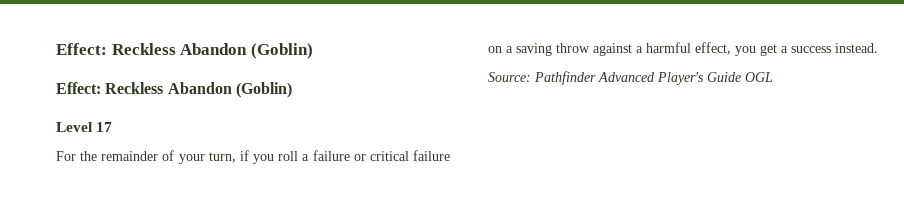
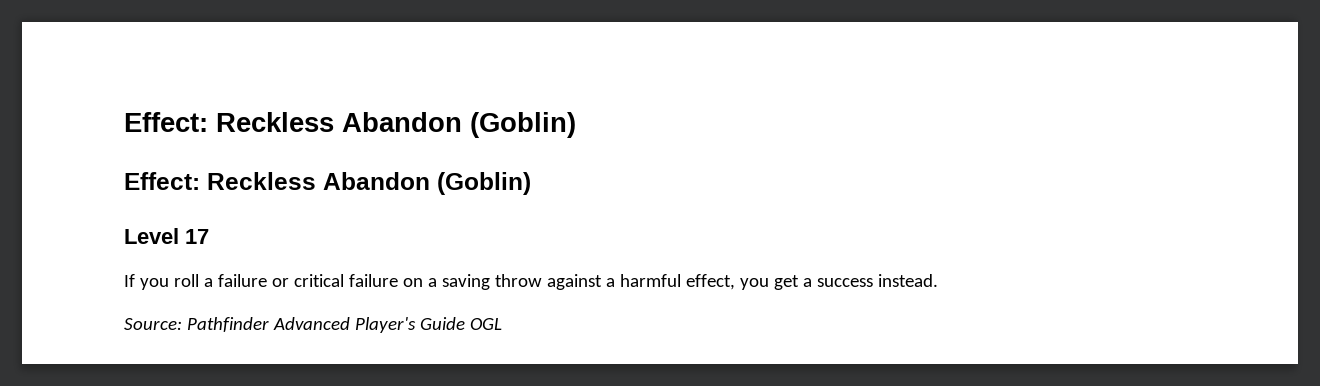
- For the remainder of your turn, if you roll a failure or critical failure on a saving throw against a harmful effect, you get a success instead.
+ If you roll a failure or critical failure on a saving throw against a harmful effect, you get a success instead.

